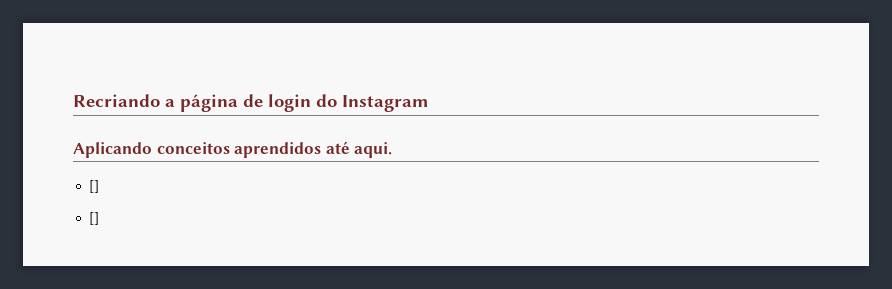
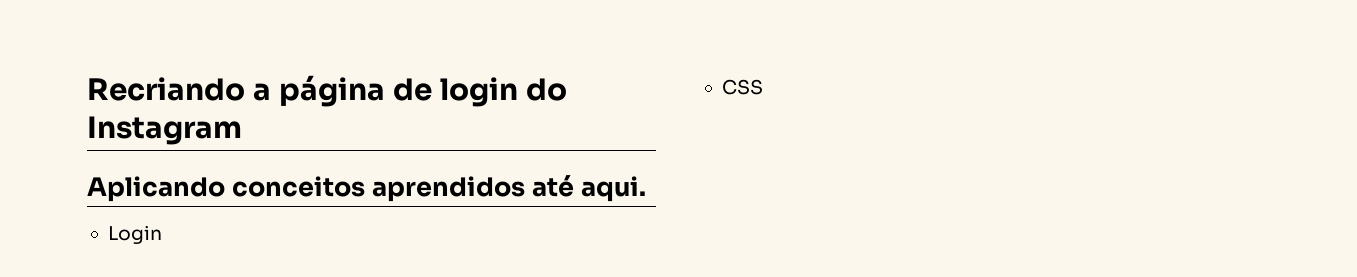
  Aplicando conceitos aprendidos até aqui.
- []
- []
+ Login
+ CSS

